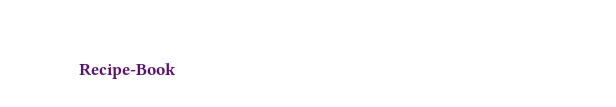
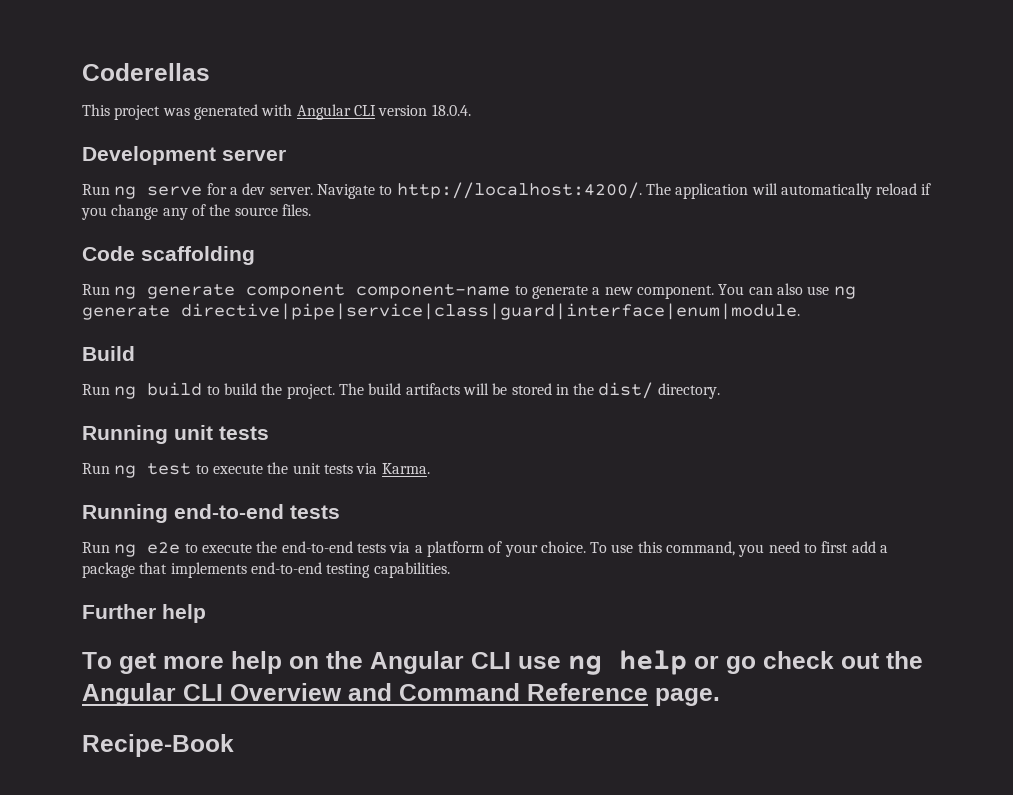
+ Coderellas
+ This project was generated with Angular CLI version 18.0.4.
+ Development server
+ Run ng serve for a dev server. Navigate to http://localhost:4200/. The application will automatically reload if you change any of the source files.
+ Code scaffolding
+ Run ng generate component component-name to generate a new component. You can also use ng generate directive|pipe|service|class|guard|interface|enum|module.
+ Build
+ Run ng build to build the project. The build artifacts will be stored in the dist/ directory.
+ Running unit tests
+ Run ng test to execute the unit tests via Karma.
+ Running end-to-end tests
+ Run ng e2e to execute the end-to-end tests via a platform of your choice. To use this command, you need to first add a package that implements end-to-end testing capabilities.
+ Further help
+ To get more help on the Angular CLI use ng help or go check out the Angular CLI Overview and Command Reference page.

